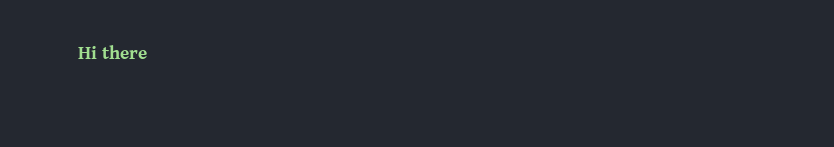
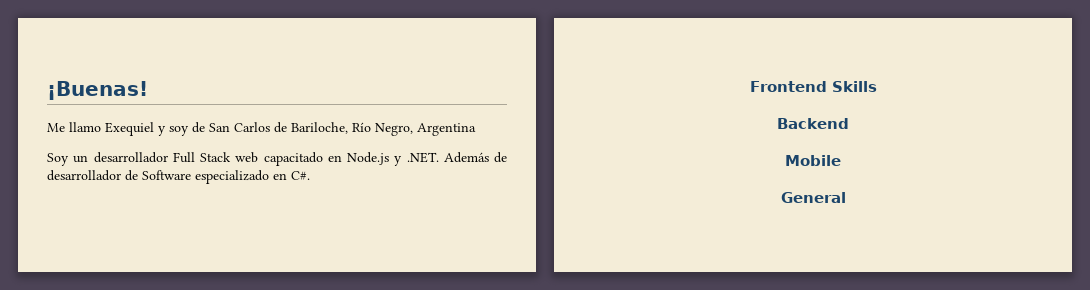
- Hi there
+ ¡Buenas!
+ Me llamo Exequiel y soy de San Carlos de Bariloche, Río Negro, Argentina
+ Soy un desarrollador Full Stack web capacitado en Node.js y .NET. Además de desarrollador de Software especializado en C#.
+ Frontend Skills
+ Backend
+ Mobile
+ General

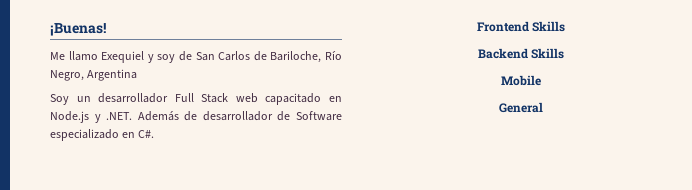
- Backend
+ Backend Skills

